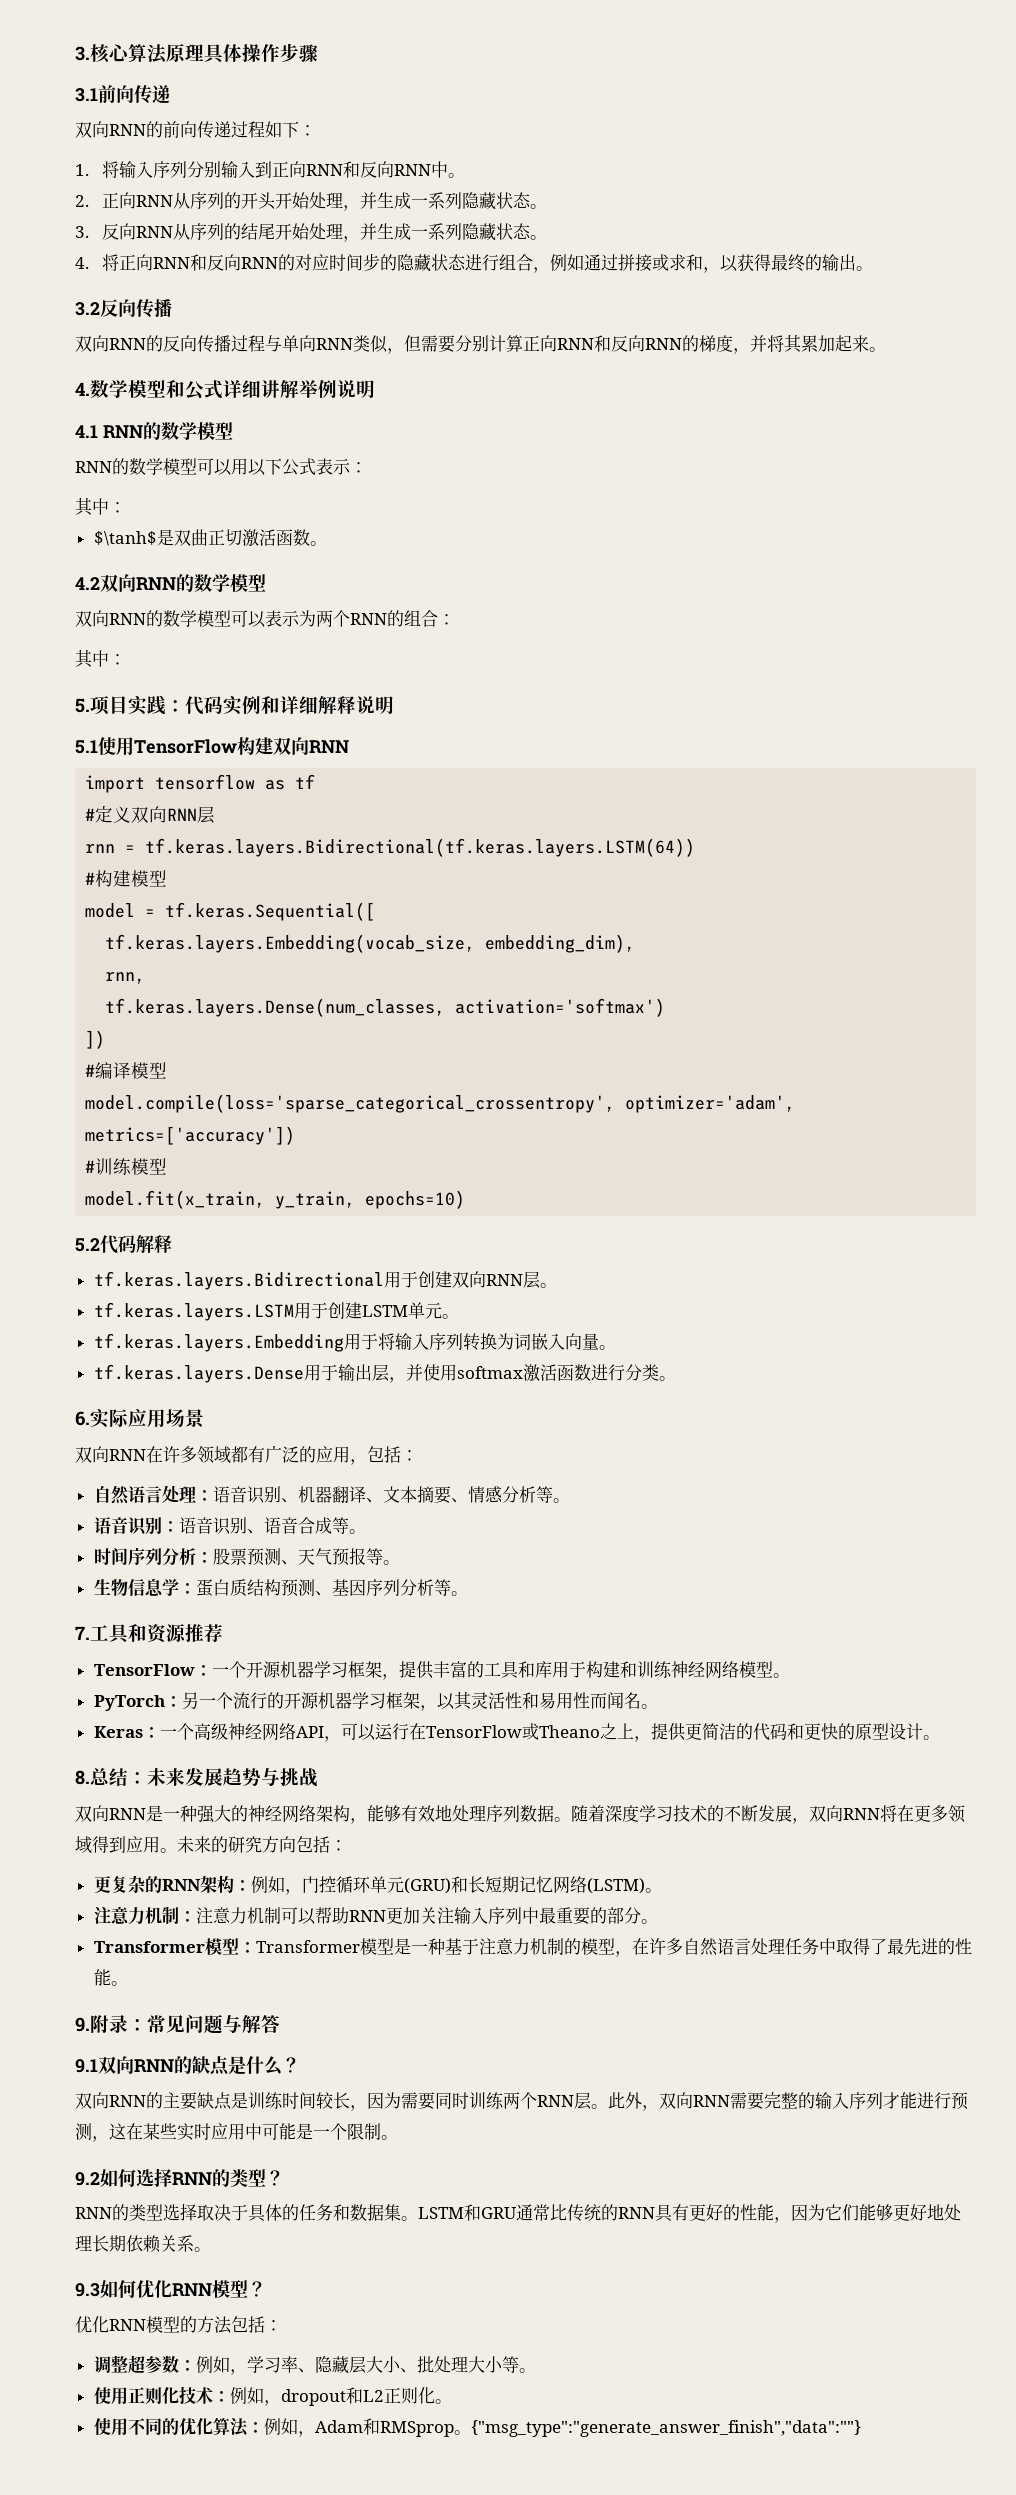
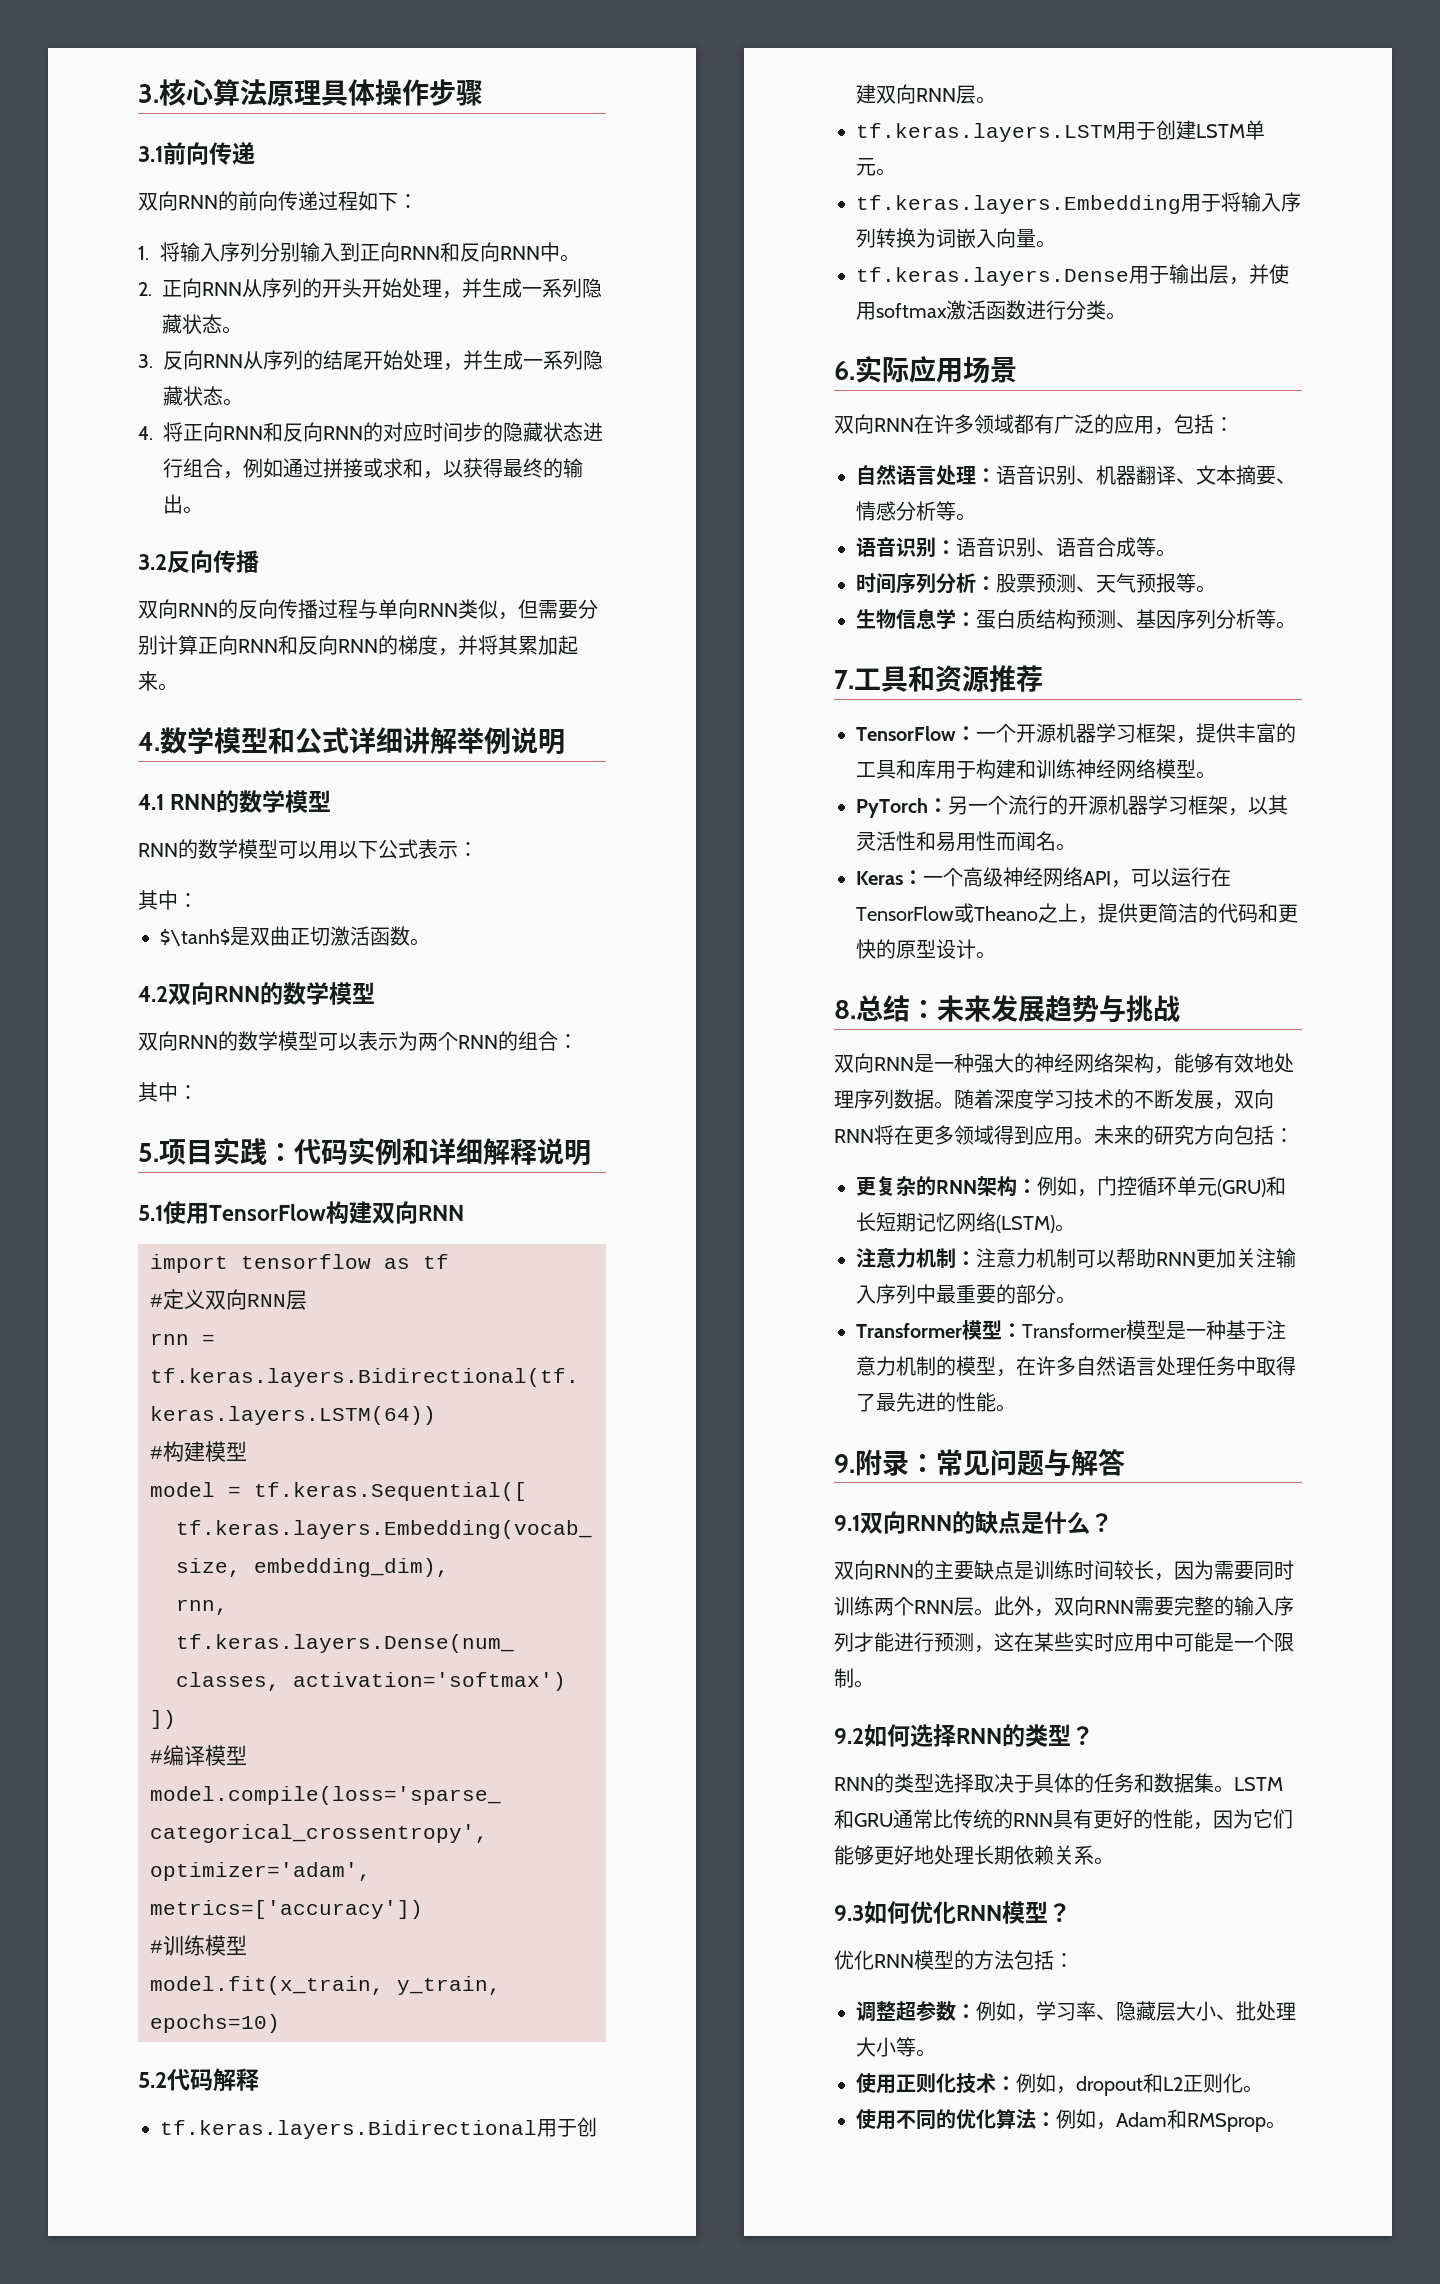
- {"msg_type":"generate_answer_finish","data":""}

